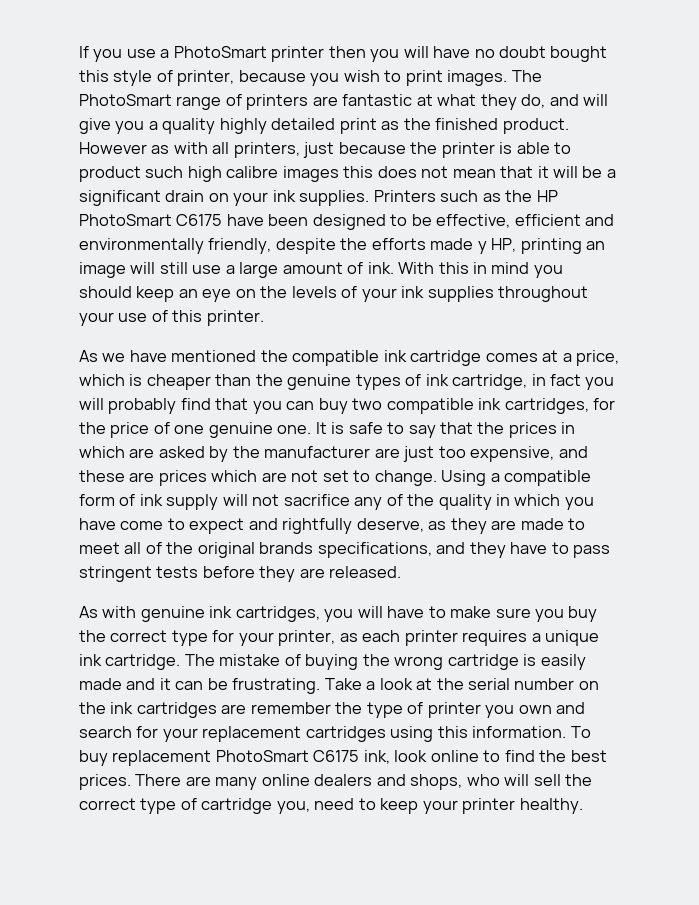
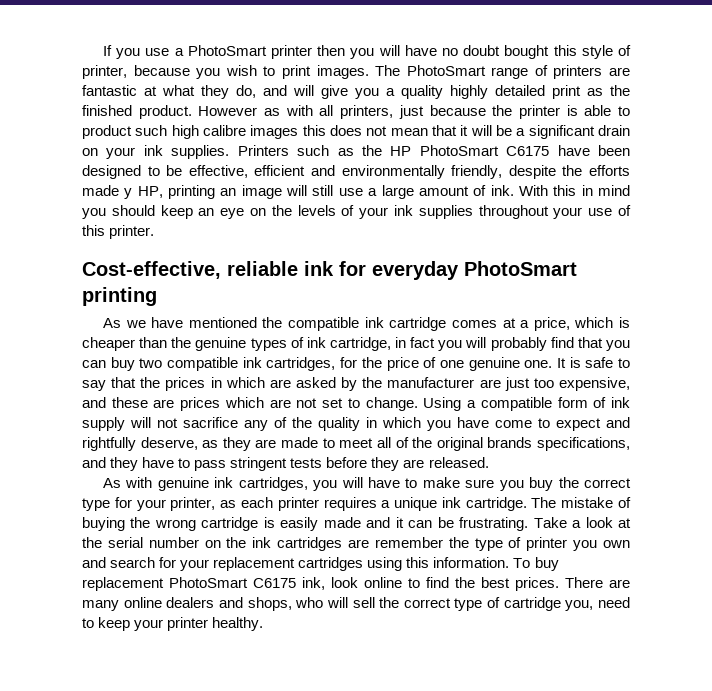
+ Cost‑effective, reliable ink for everyday PhotoSmart printing

